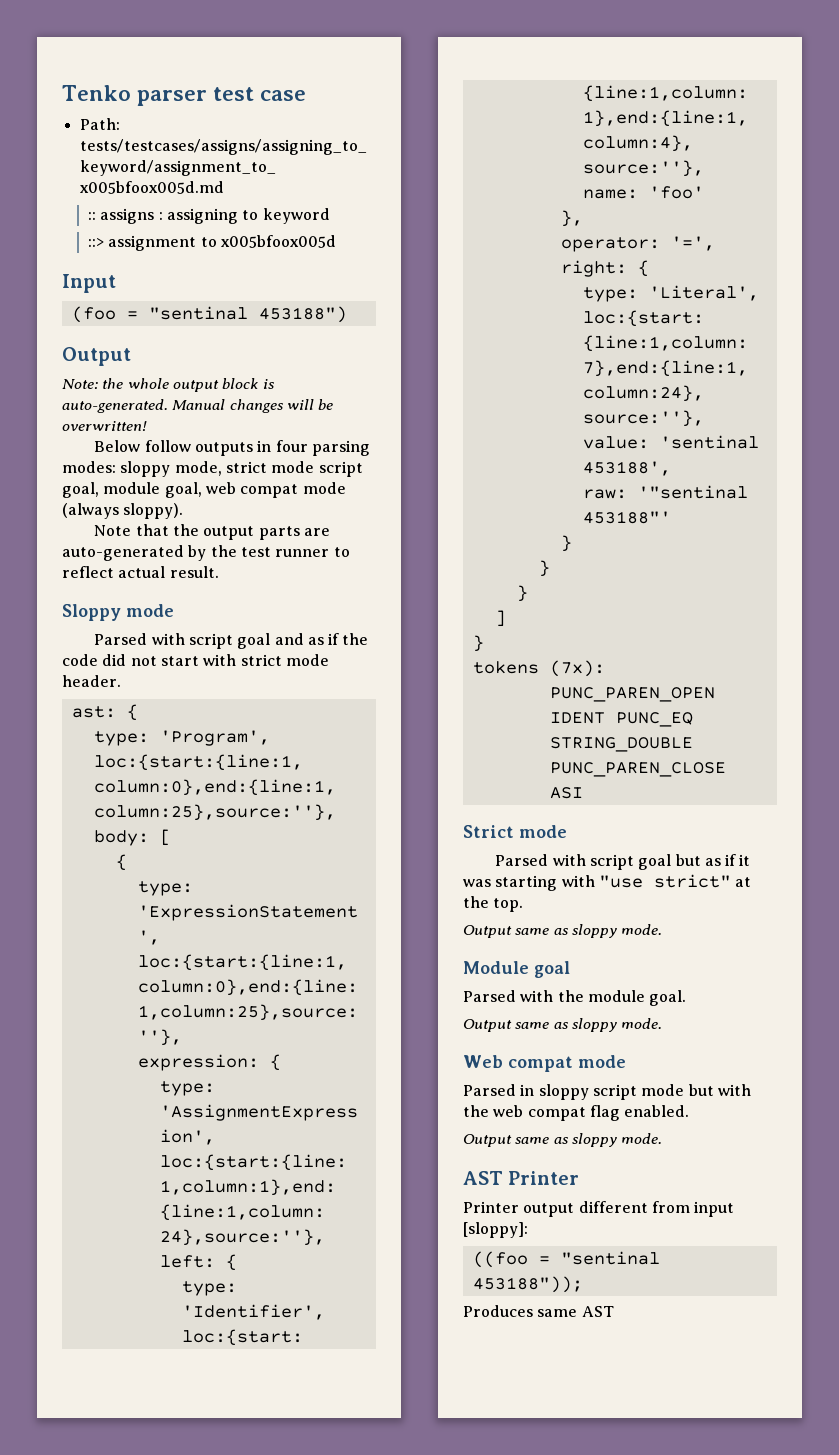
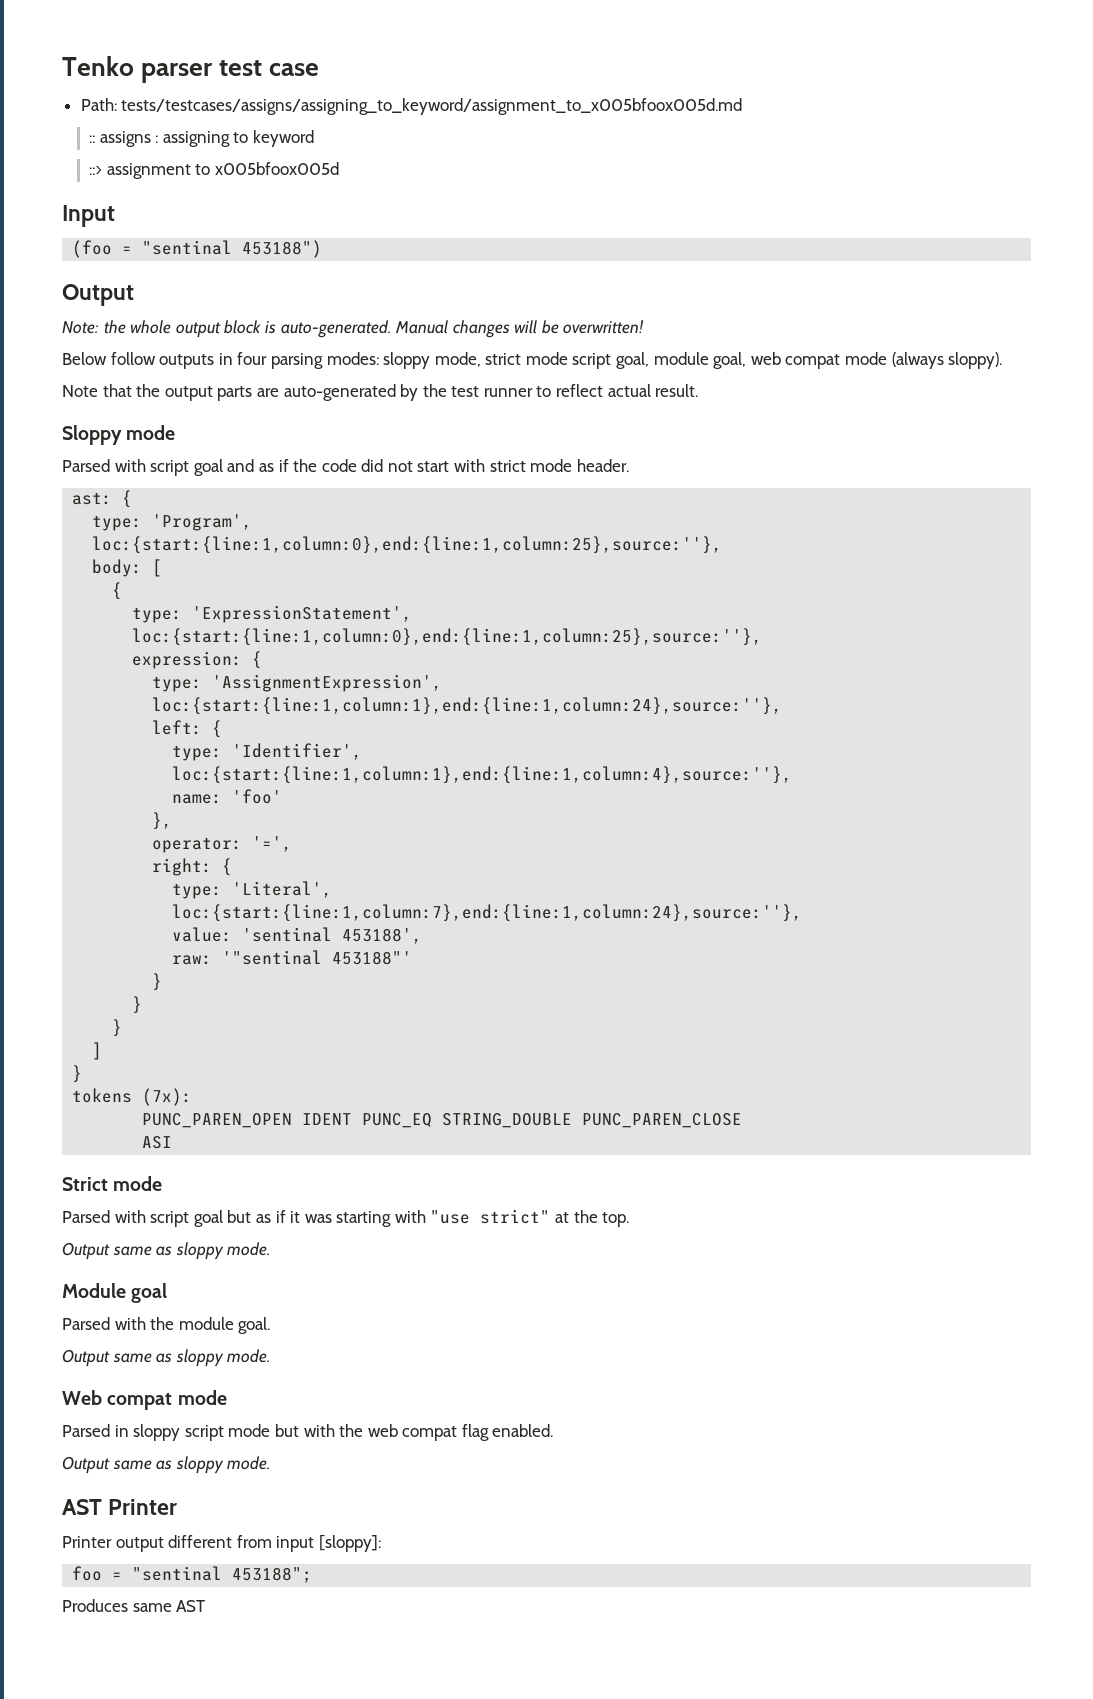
- ((foo = "sentinal 453188"));
+ foo = "sentinal 453188";

